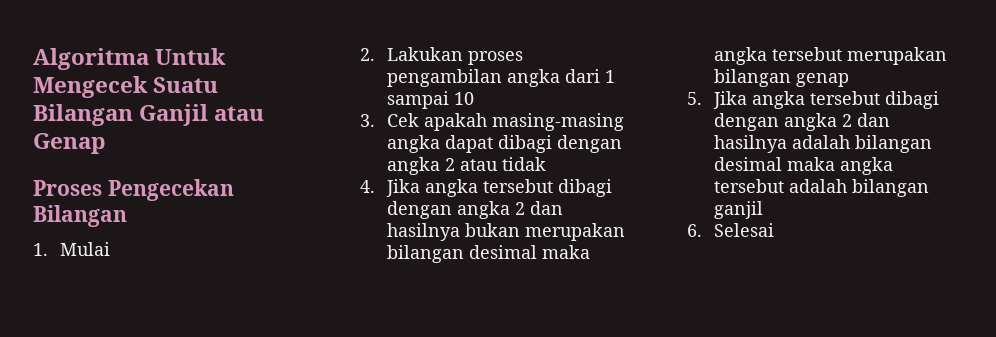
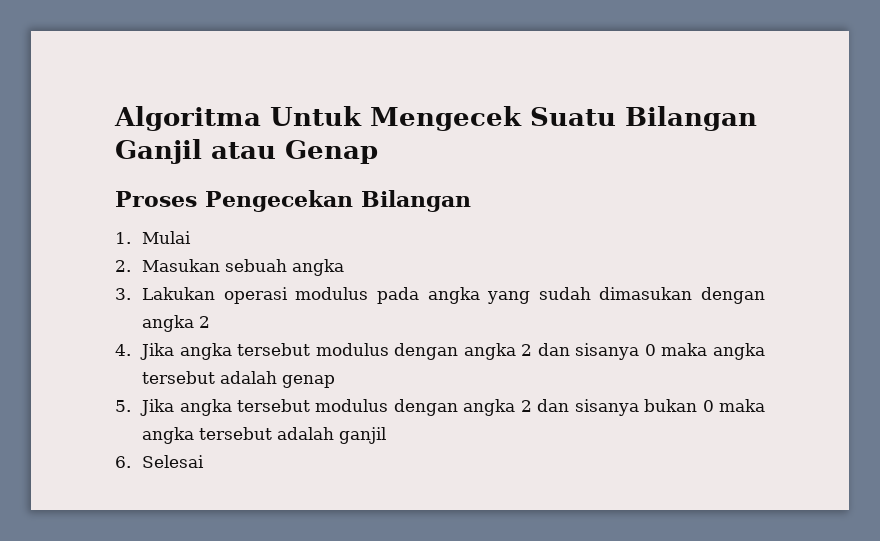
- 2. Lakukan proses pengambilan angka dari 1 sampai 10
- 3. Cek apakah masing-masing angka dapat dibagi dengan angka 2 atau tidak
+ 2. Masukan sebuah angka
+ 3. Lakukan operasi modulus pada angka yang sudah dimasukan dengan angka 2
- 4. Jika angka tersebut dibagi dengan angka 2 dan hasilnya bukan merupakan bilangan desimal maka angka tersebut merupakan bilangan genap
+ 4. Jika angka tersebut modulus dengan angka 2 dan sisanya 0 maka angka tersebut adalah genap
- 5. Jika angka tersebut dibagi dengan angka 2 dan hasilnya adalah bilangan desimal maka angka tersebut adalah bilangan ganjil
+ 5. Jika angka tersebut modulus dengan angka 2 dan sisanya bukan 0 maka angka tersebut adalah ganjil

